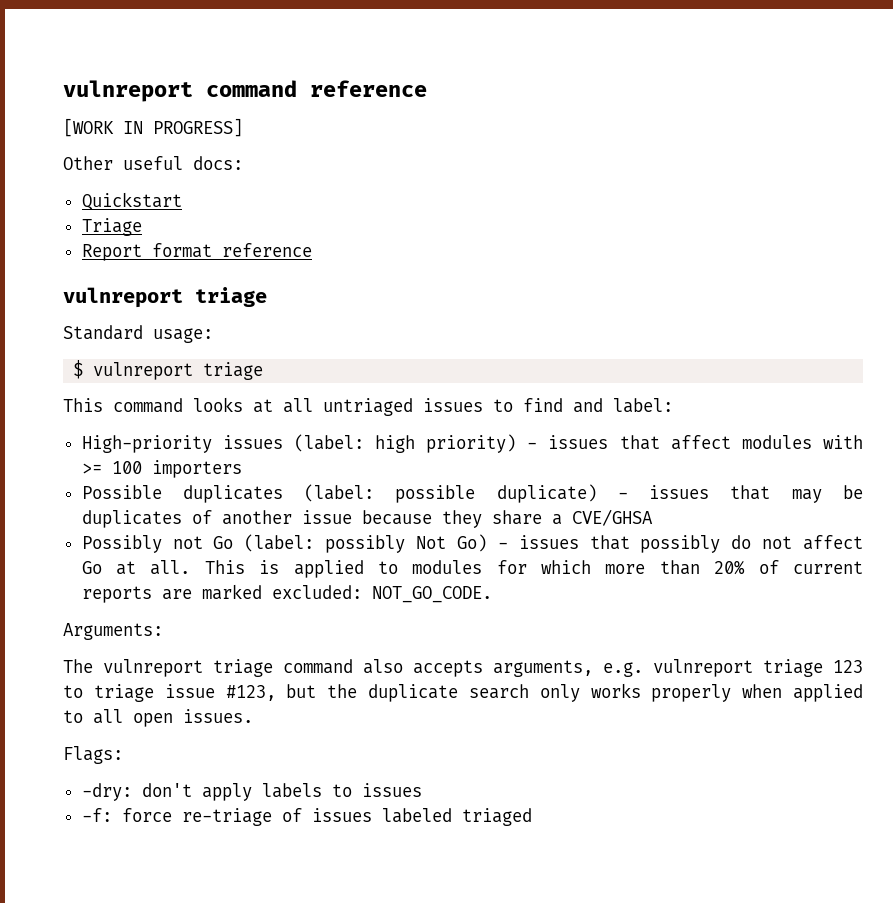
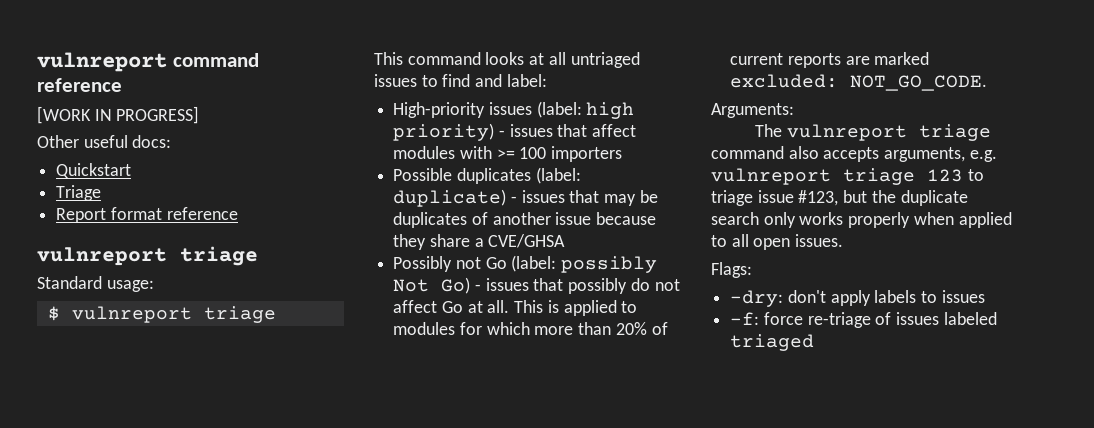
- Possible duplicates (label: possible duplicate) - issues that may be duplicates of another issue because they share a CVE/GHSA
+ Possible duplicates (label: duplicate) - issues that may be duplicates of another issue because they share a CVE/GHSA

